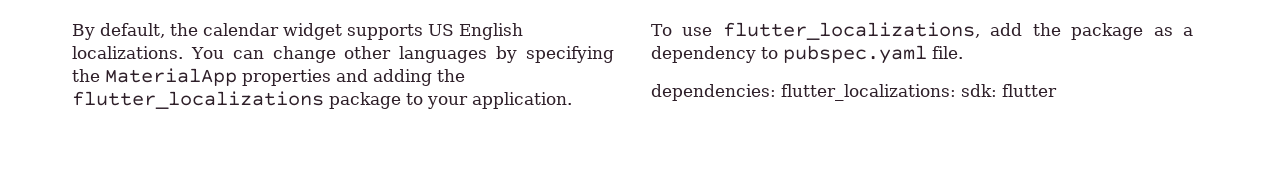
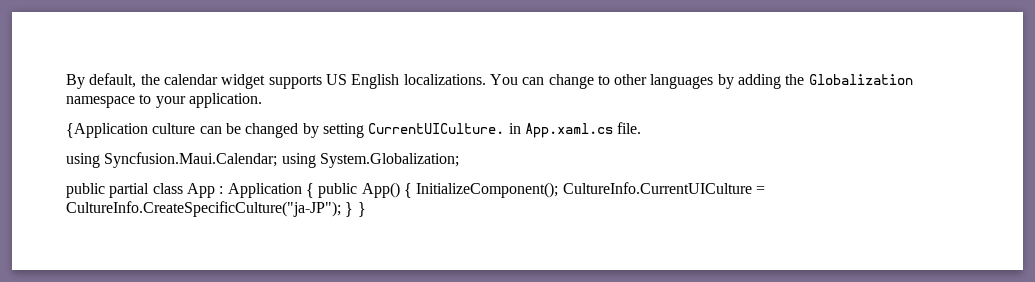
- You can change other languages by specifying the MaterialApp properties and adding the flutter_localizations package to your application.
- To use flutter_localizations, add the package as a dependency to pubspec.yaml file.
- dependencies: flutter_localizations: sdk: flutter
+ You can change to other languages by adding the Globalization namespace to your application.
+ {Application culture can be changed by setting CurrentUICulture. in App.xaml.cs file.
+ using Syncfusion.Maui.Calendar; using System.Globalization;
+ public partial class App : Application { public App() { InitializeComponent(); CultureInfo.CurrentUICulture = CultureInfo.CreateSpecificCulture("ja-JP"); } }

